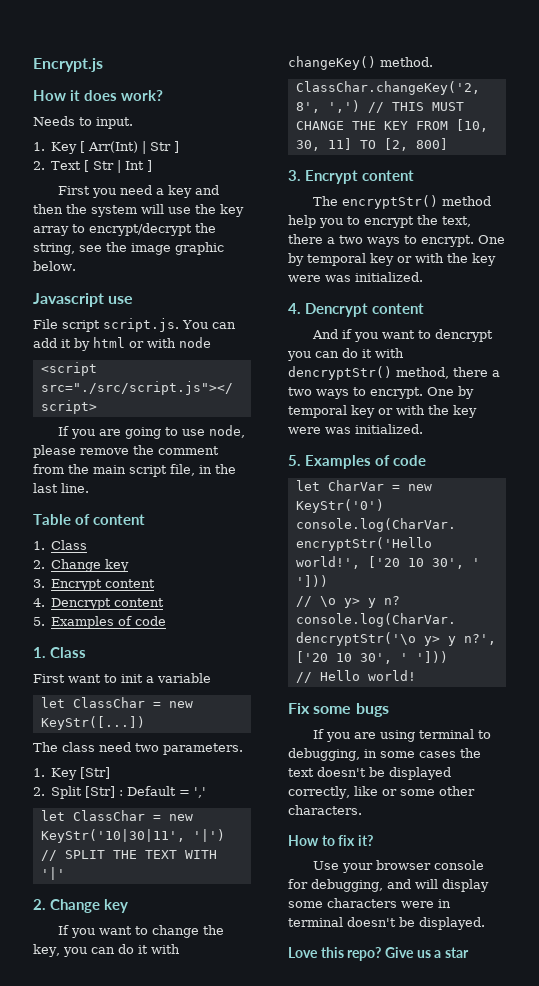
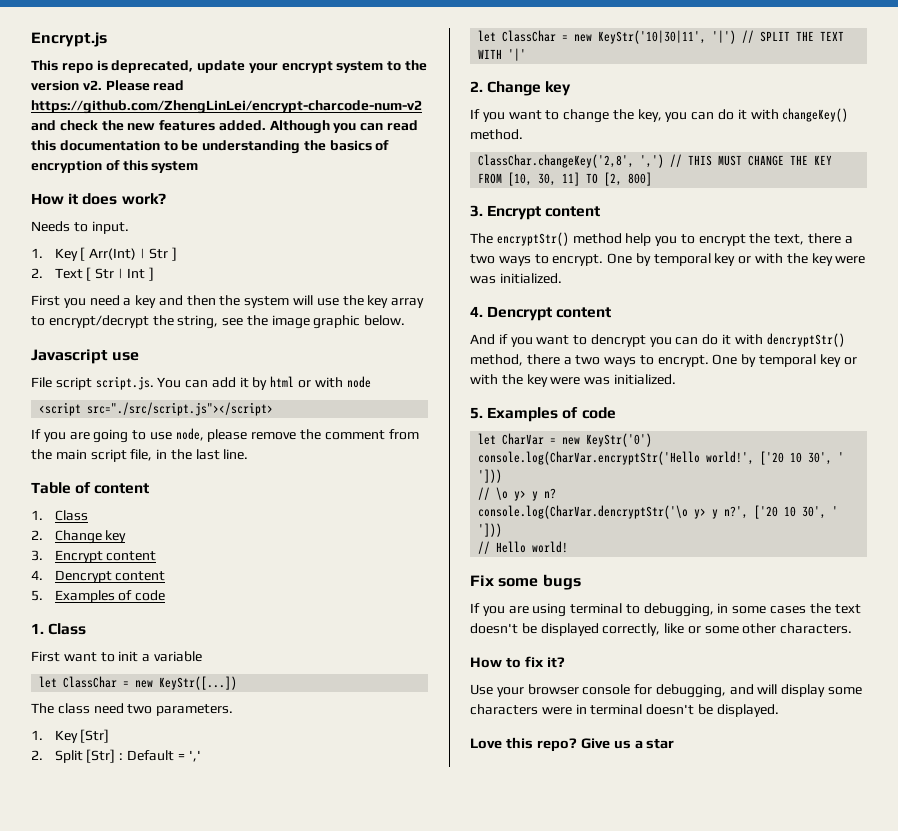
+ This repo is deprecated, update your encrypt system to the version v2. Please read https://github.com/ZhengLinLei/encrypt-charcode-num-v2 and check the new features added. Although you can read this documentation to be understanding the basics of encryption of this system

